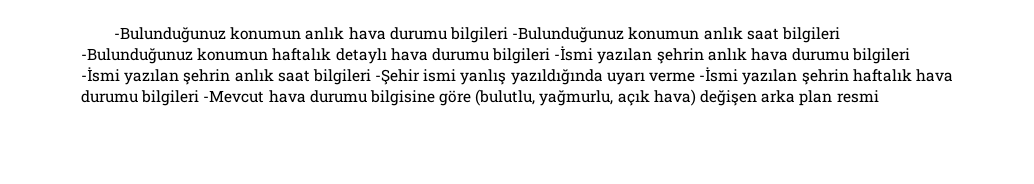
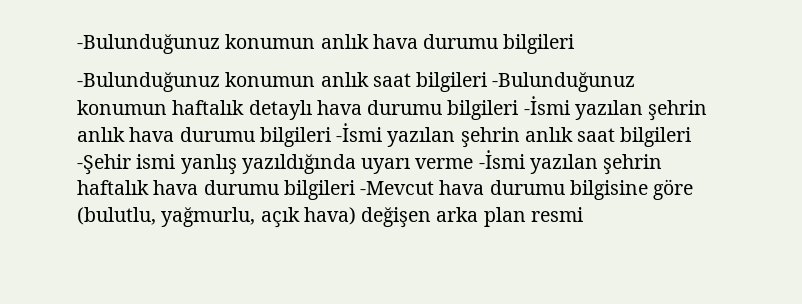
- -Bulunduğunuz konumun anlık hava durumu bilgileri -Bulunduğunuz konumun anlık saat bilgileri -Bulunduğunuz konumun haftalık detaylı hava durumu bilgileri -İsmi yazılan şehrin anlık hava durumu bilgileri -İsmi yazılan şehrin anlık saat bilgileri -Şehir ismi yanlış yazıldığında uyarı verme -İsmi yazılan şehrin haftalık hava durumu bilgileri -Mevcut hava durumu bilgisine göre (bulutlu, yağmurlu, açık hava) değişen arka plan resmi
+ -Bulunduğunuz konumun anlık hava durumu bilgileri
+ -Bulunduğunuz konumun anlık saat bilgileri -Bulunduğunuz konumun haftalık detaylı hava durumu bilgileri -İsmi yazılan şehrin anlık hava durumu bilgileri -İsmi yazılan şehrin anlık saat bilgileri -Şehir ismi yanlış yazıldığında uyarı verme -İsmi yazılan şehrin haftalık hava durumu bilgileri -Mevcut hava durumu bilgisine göre (bulutlu, yağmurlu, açık hava) değişen arka plan resmi

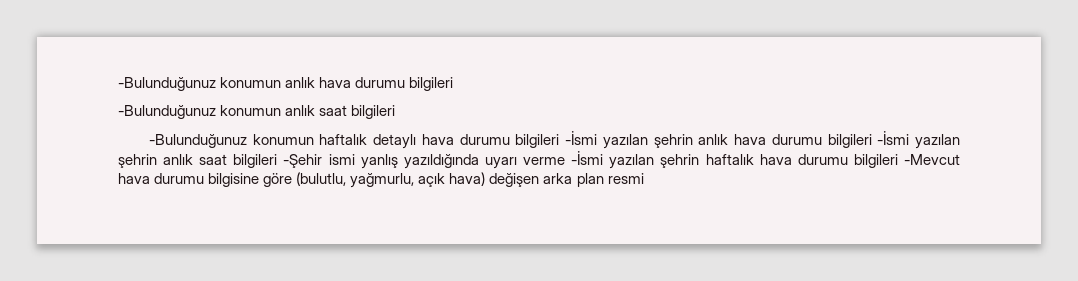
- -Bulunduğunuz konumun anlık saat bilgileri -Bulunduğunuz konumun haftalık detaylı hava durumu bilgileri -İsmi yazılan şehrin anlık hava durumu bilgileri -İsmi yazılan şehrin anlık saat bilgileri -Şehir ismi yanlış yazıldığında uyarı verme -İsmi yazılan şehrin haftalık hava durumu bilgileri -Mevcut hava durumu bilgisine göre (bulutlu, yağmurlu, açık hava) değişen arka plan resmi
+ -Bulunduğunuz konumun anlık saat bilgileri
+ -Bulunduğunuz konumun haftalık detaylı hava durumu bilgileri -İsmi yazılan şehrin anlık hava durumu bilgileri -İsmi yazılan şehrin anlık saat bilgileri -Şehir ismi yanlış yazıldığında uyarı verme -İsmi yazılan şehrin haftalık hava durumu bilgileri -Mevcut hava durumu bilgisine göre (bulutlu, yağmurlu, açık hava) değişen arka plan resmi

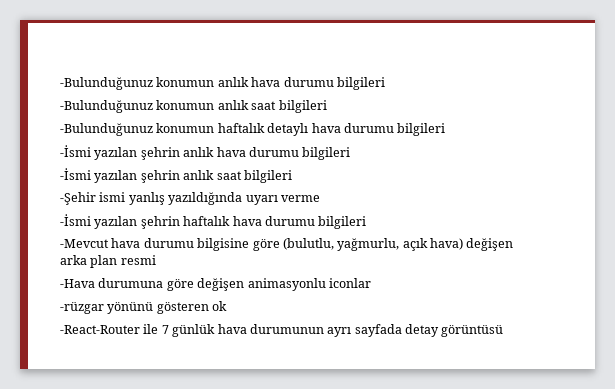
- -Bulunduğunuz konumun haftalık detaylı hava durumu bilgileri -İsmi yazılan şehrin anlık hava durumu bilgileri -İsmi yazılan şehrin anlık saat bilgileri -Şehir ismi yanlış yazıldığında uyarı verme -İsmi yazılan şehrin haftalık hava durumu bilgileri -Mevcut hava durumu bilgisine göre (bulutlu, yağmurlu, açık hava) değişen arka plan resmi
+ -Bulunduğunuz konumun haftalık detaylı hava durumu bilgileri
+ -İsmi yazılan şehrin anlık hava durumu bilgileri
+ -İsmi yazılan şehrin anlık saat bilgileri
+ -Şehir ismi yanlış yazıldığında uyarı verme
+ -İsmi yazılan şehrin haftalık hava durumu bilgileri
+ -Mevcut hava durumu bilgisine göre (bulutlu, yağmurlu, açık hava) değişen arka plan resmi
+ -Hava durumuna göre değişen animasyonlu iconlar
+ -rüzgar yönünü gösteren ok
+ -React-Router ile 7 günlük hava durumunun ayrı sayfada detay görüntüsü

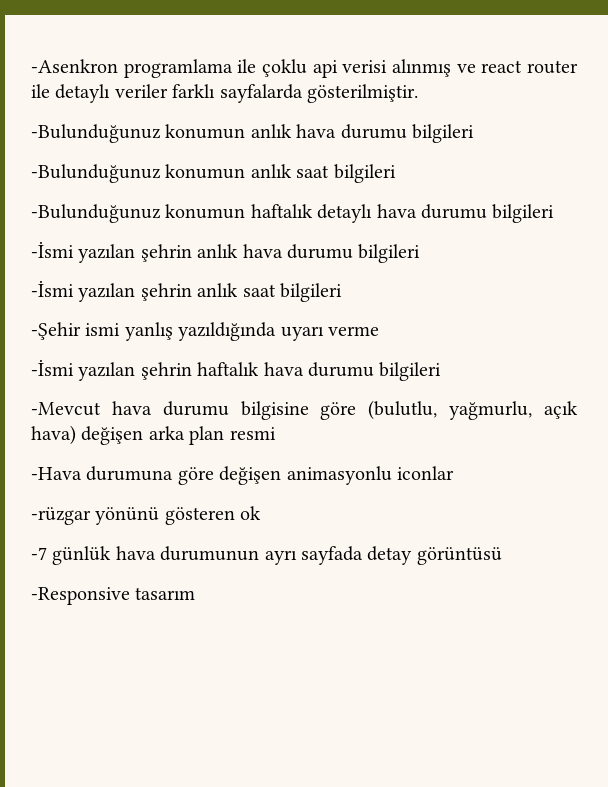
+ -Asenkron programlama ile çoklu api verisi alınmış ve react router ile detaylı veriler farklı sayfalarda gösterilmiştir.
- -React-Router ile 7 günlük hava durumunun ayrı sayfada detay görüntüsü
+ -7 günlük hava durumunun ayrı sayfada detay görüntüsü
+ -Responsive tasarım

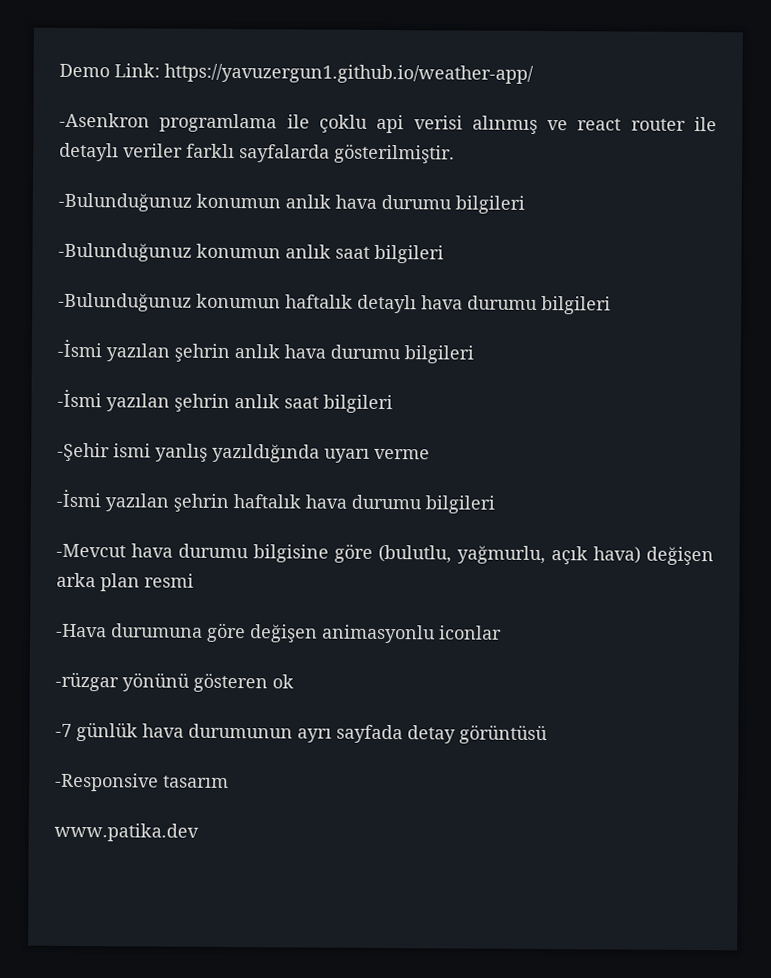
+ Demo Link: https://yavuzergun1.github.io/weather-app/
+ www.patika.dev

